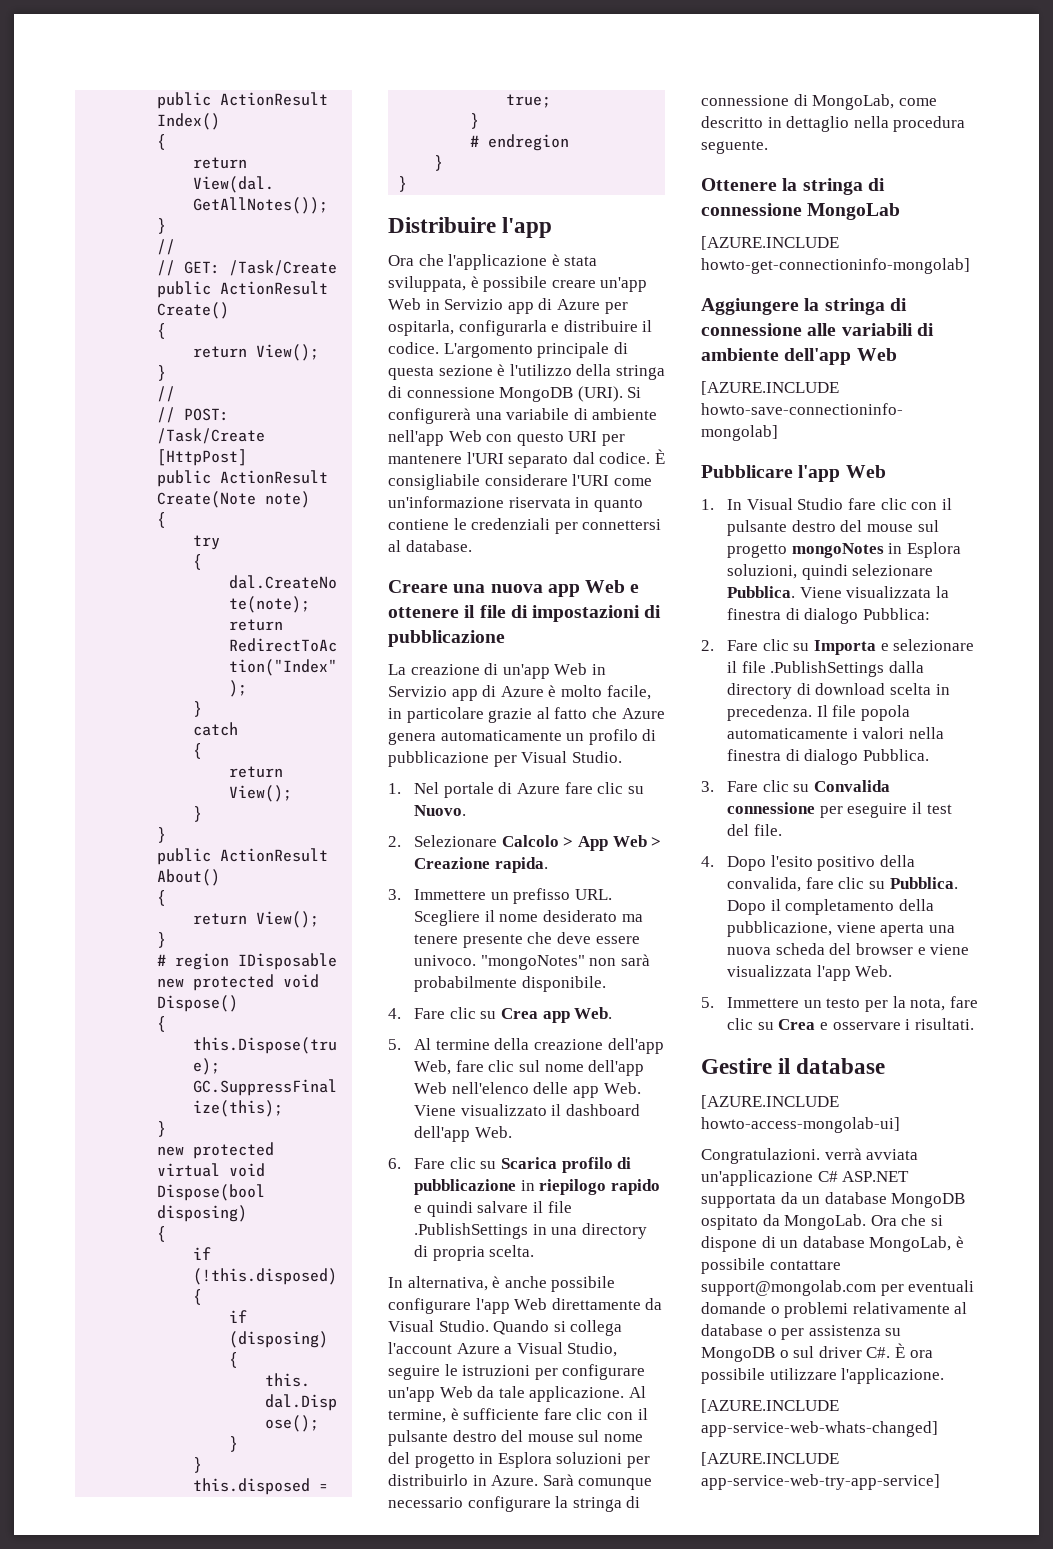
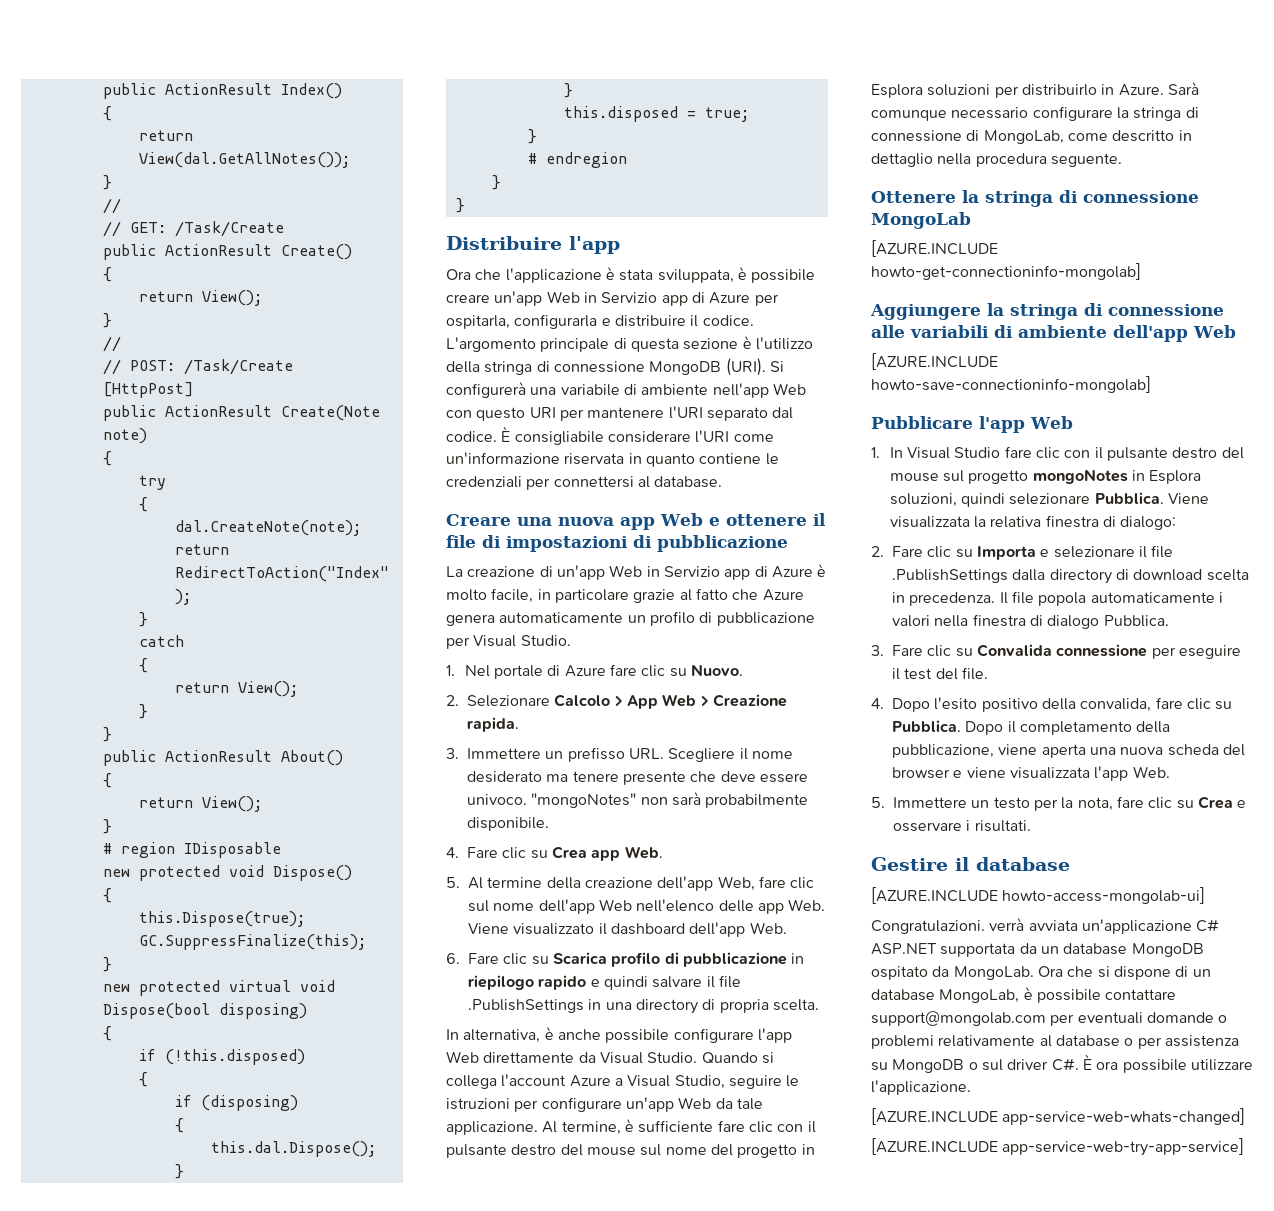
- Viene visualizzata la finestra di dialogo Pubblica:
+ Viene visualizzata la relativa finestra di dialogo:

